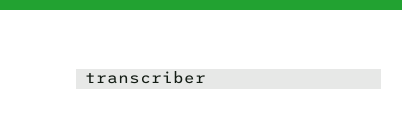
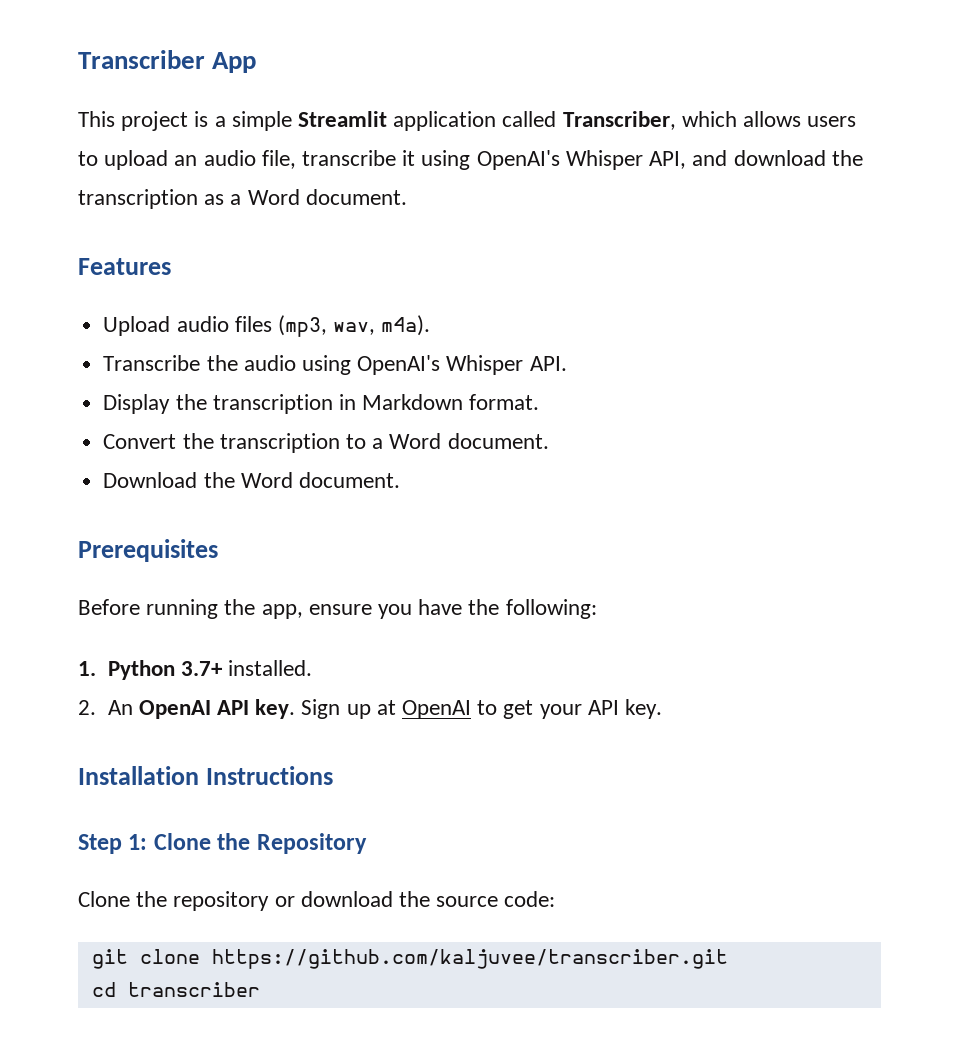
- transcriber
+ Transcriber App
+ This project is a simple Streamlit application called Transcriber, which allows users to upload an audio file, transcribe it using OpenAI's Whisper API, and download the transcription as a Word document.
+ Features
+ Upload audio files (mp3, wav, m4a).
+ Transcribe the audio using OpenAI's Whisper API.
+ Display the transcription in Markdown format.
+ Convert the transcription to a Word document.
+ Download the Word document.
+ Prerequisites
+ Before running the app, ensure you have the following:
+ 1. Python 3.7+ installed.
+ 2. An OpenAI API key. Sign up at OpenAI to get your API key.
+ Installation Instructions
+ Step 1: Clone the Repository
+ Clone the repository or download the source code:
+ git clone https://github.com/kaljuvee/transcriber.git
+ cd transcriber

